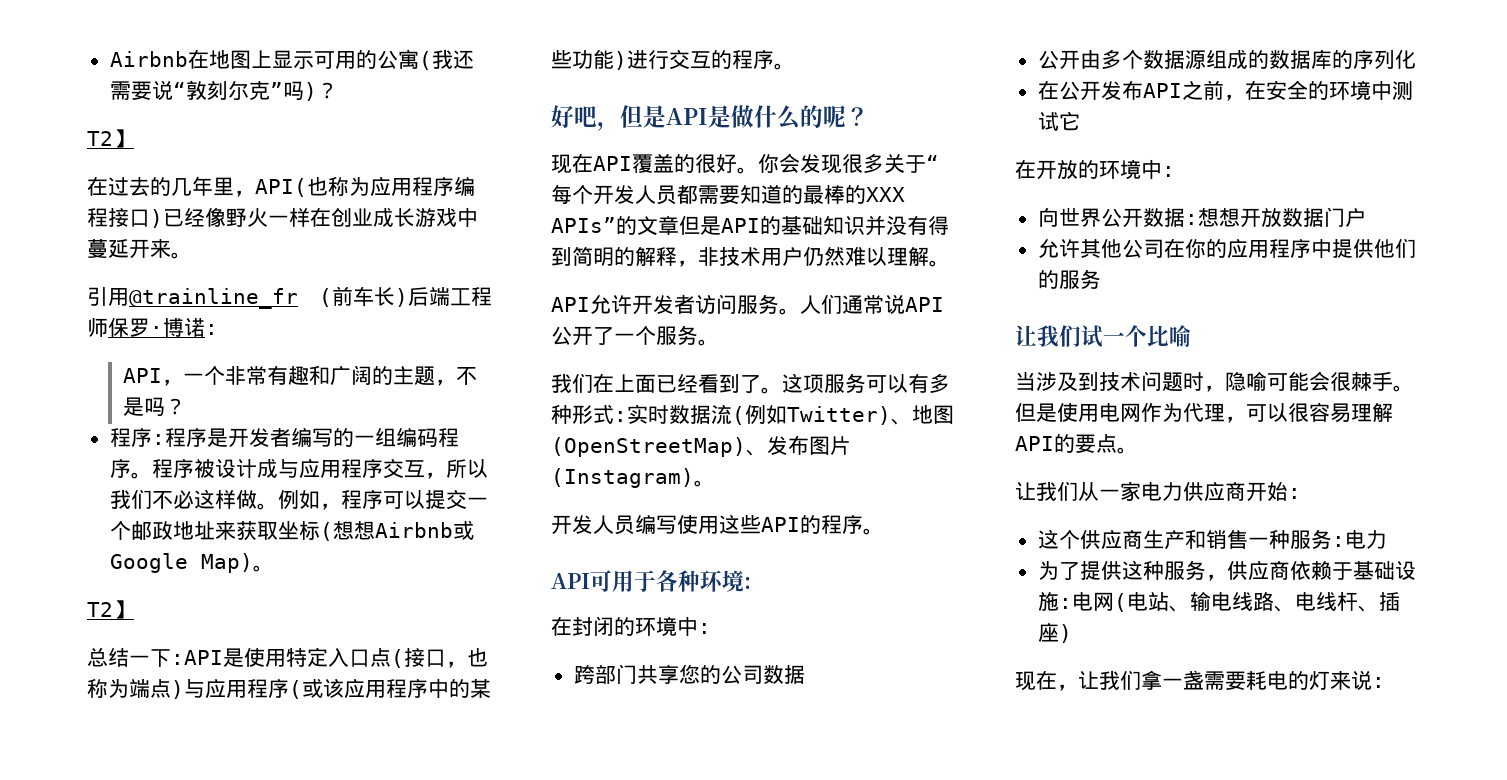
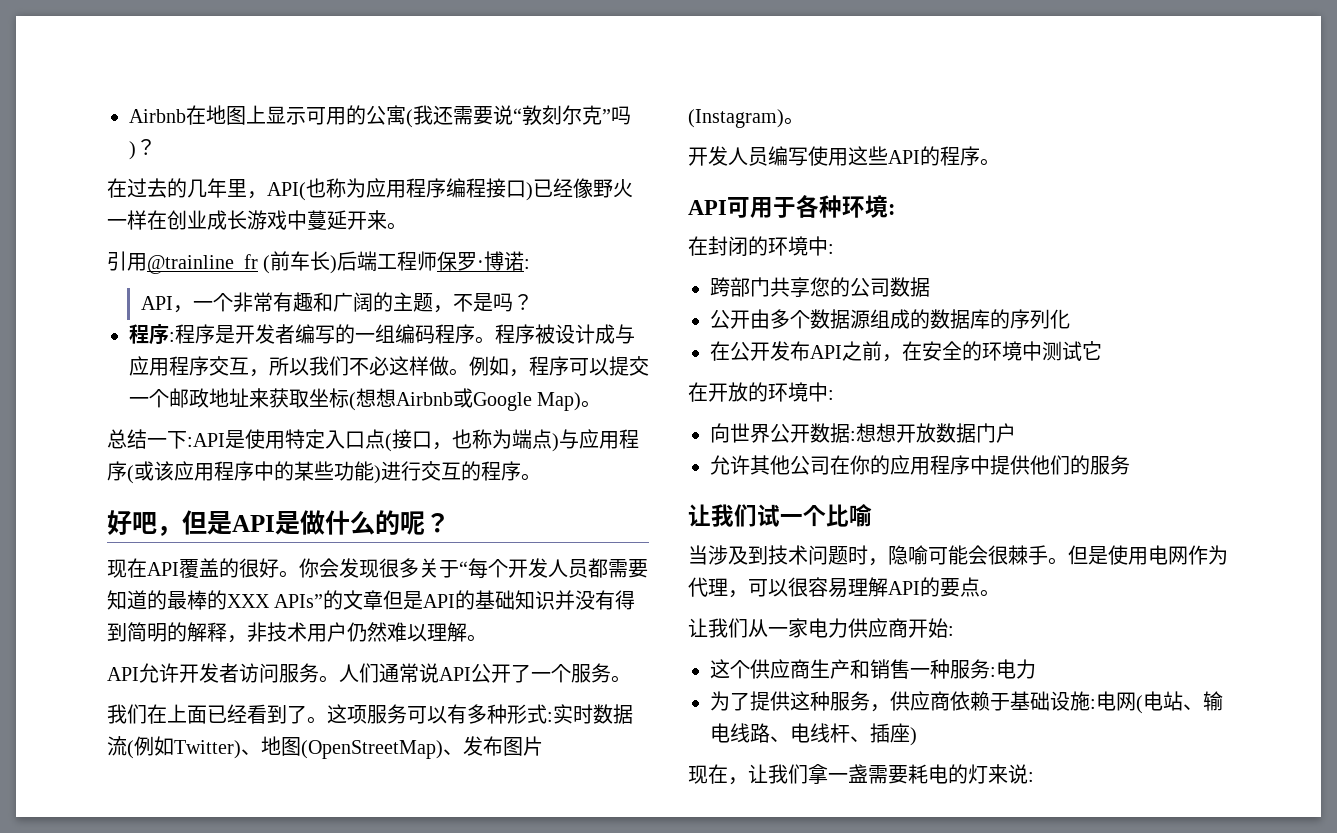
  Airbnb在地图上显示可用的公寓(我还需要说“敦刻尔克”吗)？
- T2】
  例如，程序可以提交一个邮政地址来获取坐标(想想Airbnb或Google Map)。
- T2】

